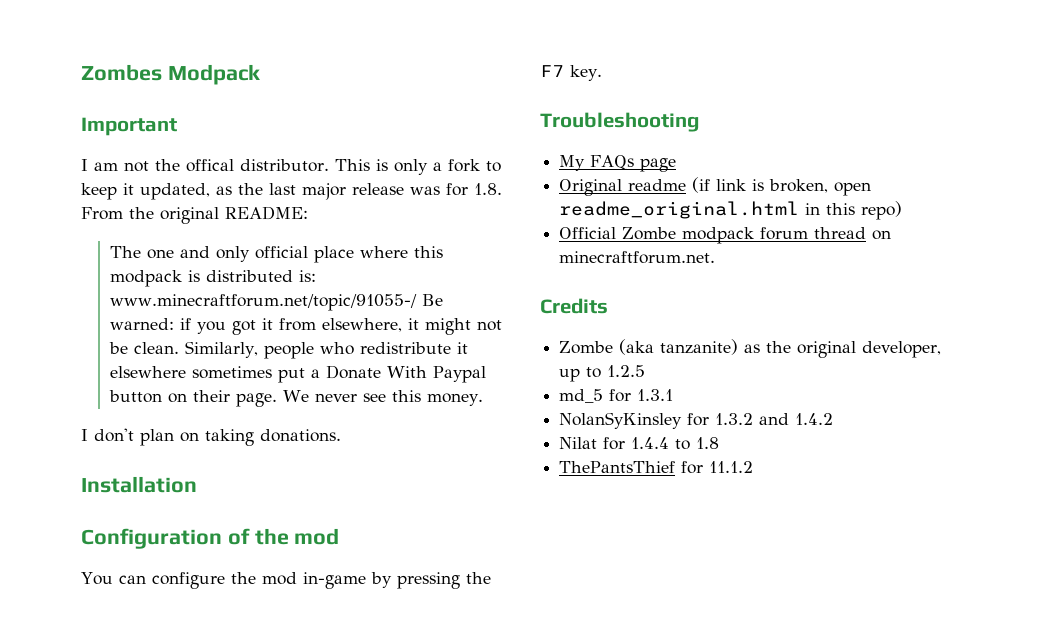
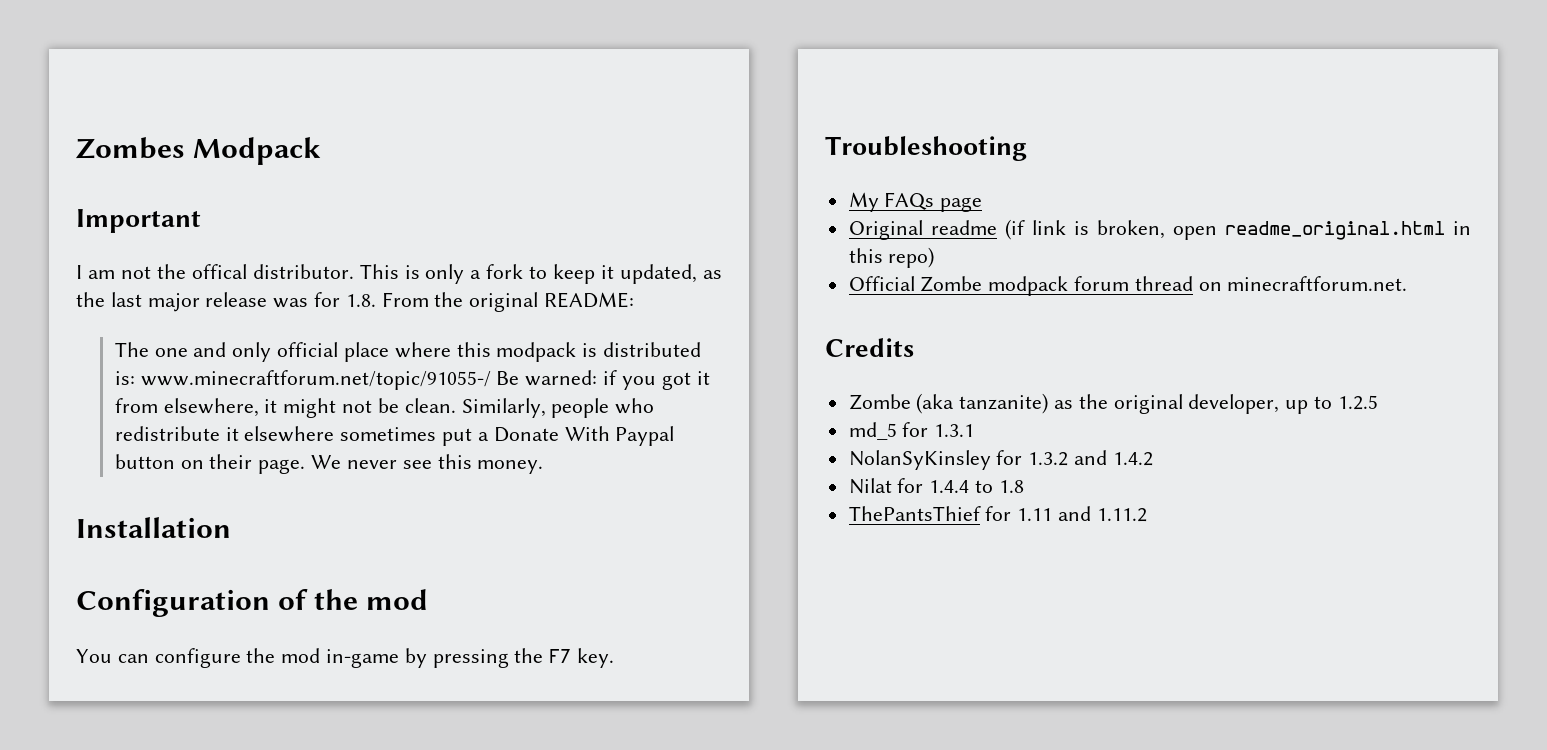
- I don't plan on taking donations.
- ThePantsThief for 11.1.2
+ ThePantsThief for 1.11 and 1.11.2

